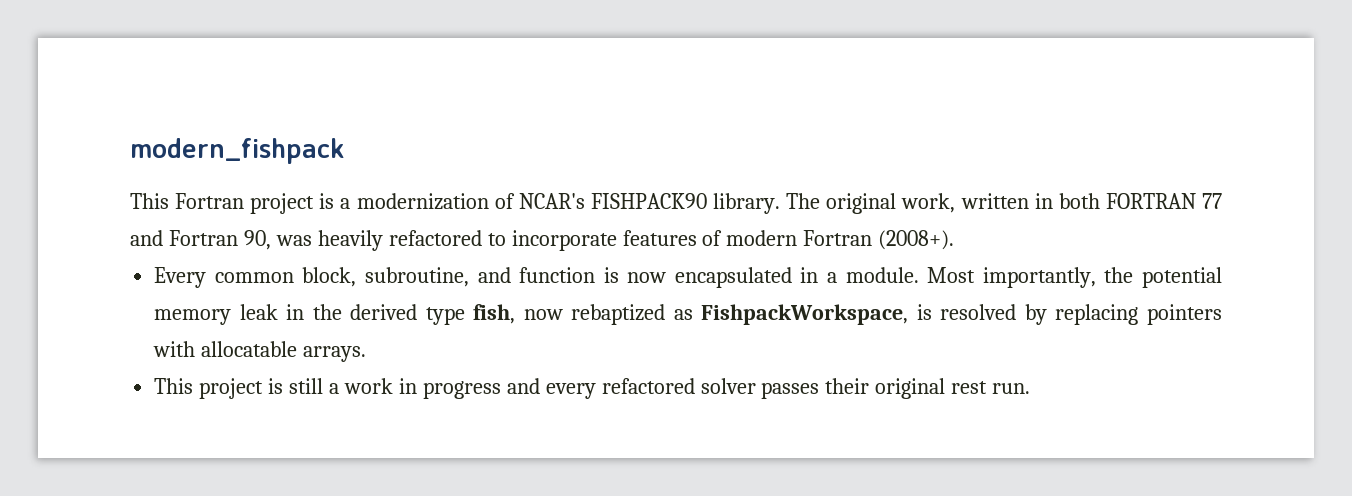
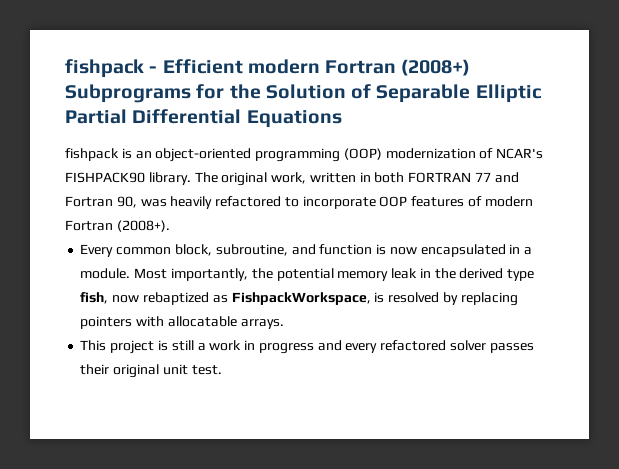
- modern_fishpack
- This Fortran project is a modernization of NCAR's FISHPACK90 library.
+ fishpack - Efficient modern Fortran (2008+) Subprograms for the Solution of Separable Elliptic Partial Differential Equations
+ fishpack is an object-oriented programming (OOP) modernization of NCAR's FISHPACK90 library.
- The original work, written in both FORTRAN 77 and Fortran 90, was heavily refactored to incorporate features of modern Fortran (2008+).
+ The original work, written in both FORTRAN 77 and Fortran 90, was heavily refactored to incorporate OOP features of modern Fortran (2008+).
- This project is still a work in progress and every refactored solver passes their original rest run.
+ This project is still a work in progress and every refactored solver passes their original unit test.

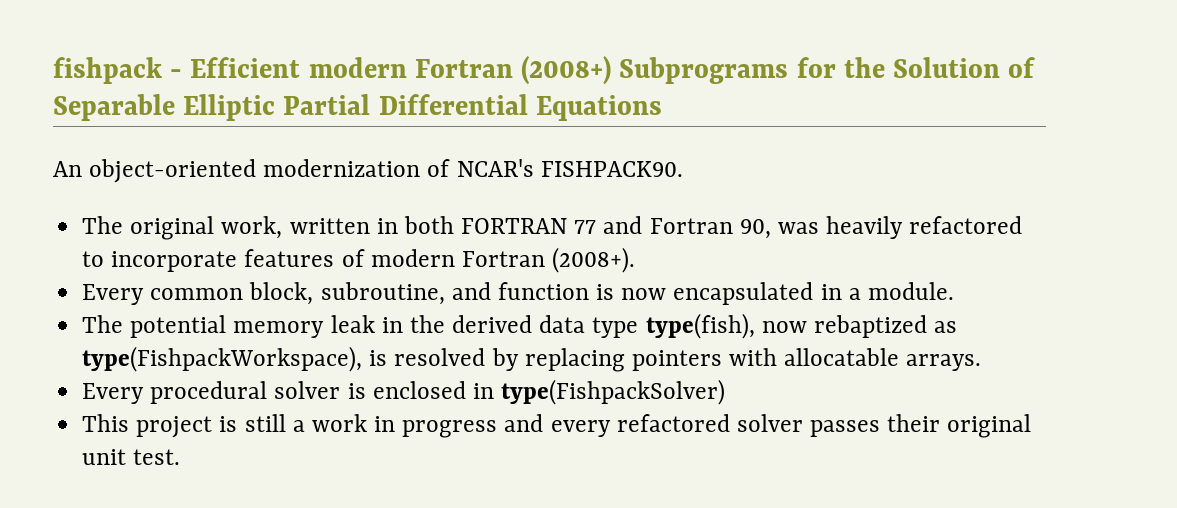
- fishpack is an object-oriented programming (OOP) modernization of NCAR's FISHPACK90 library. The original work, written in both FORTRAN 77 and Fortran 90, was heavily refactored to incorporate OOP features of modern Fortran (2008+).
+ An object-oriented modernization of NCAR's FISHPACK90.
+ The original work, written in both FORTRAN 77 and Fortran 90, was heavily refactored to incorporate features of modern Fortran (2008+).
- Every common block, subroutine, and function is now encapsulated in a module. Most importantly, the potential memory leak in the derived type fish, now rebaptized as FishpackWorkspace, is resolved by replacing pointers with allocatable arrays.
+ Every common block, subroutine, and function is now encapsulated in a module.
+ The potential memory leak in the derived data type type(fish), now rebaptized as type(FishpackWorkspace), is resolved by replacing pointers with allocatable arrays.
+ Every procedural solver is enclosed in type(FishpackSolver)

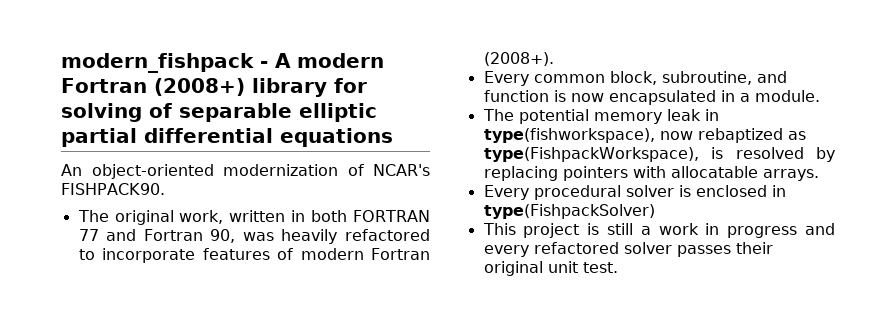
- fishpack - Efficient modern Fortran (2008+) Subprograms for the Solution of Separable Elliptic Partial Differential Equations
+ modern_fishpack - A modern Fortran (2008+) library for solving of separable elliptic partial differential equations
- The potential memory leak in the derived data type type(fish), now rebaptized as type(FishpackWorkspace), is resolved by replacing pointers with allocatable arrays.
+ The potential memory leak in type(fishworkspace), now rebaptized as type(FishpackWorkspace), is resolved by replacing pointers with allocatable arrays.

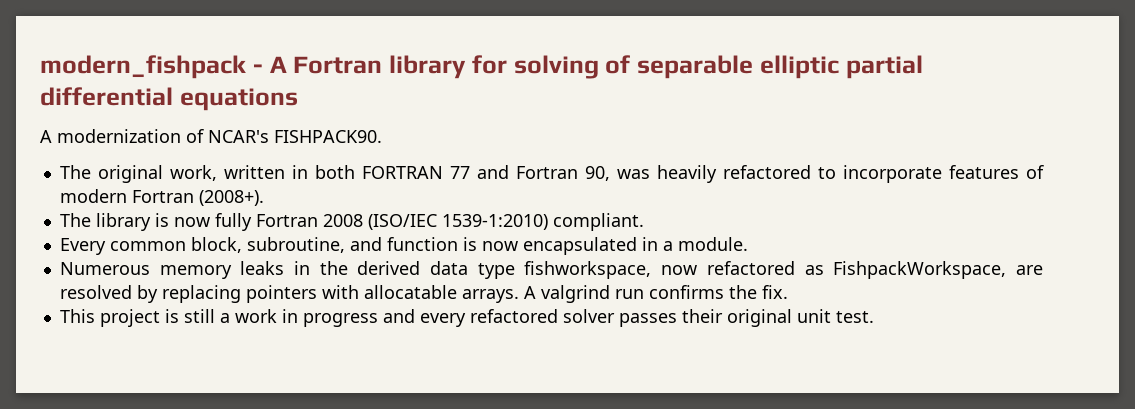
- modern_fishpack - A modern Fortran (2008+) library for solving of separable elliptic partial differential equations
+ modern_fishpack - A Fortran library for solving of separable elliptic partial differential equations
- An object-oriented modernization of NCAR's FISHPACK90.
+ A modernization of NCAR's FISHPACK90.
+ The library is now fully Fortran 2008 (ISO/IEC 1539-1:2010) compliant.
- The potential memory leak in type(fishworkspace), now rebaptized as type(FishpackWorkspace), is resolved by replacing pointers with allocatable arrays.
- Every procedural solver is enclosed in type(FishpackSolver)
+ Numerous memory leaks in the derived data type fishworkspace, now refactored as FishpackWorkspace, are resolved by replacing pointers with allocatable arrays. A valgrind run confirms the fix.

